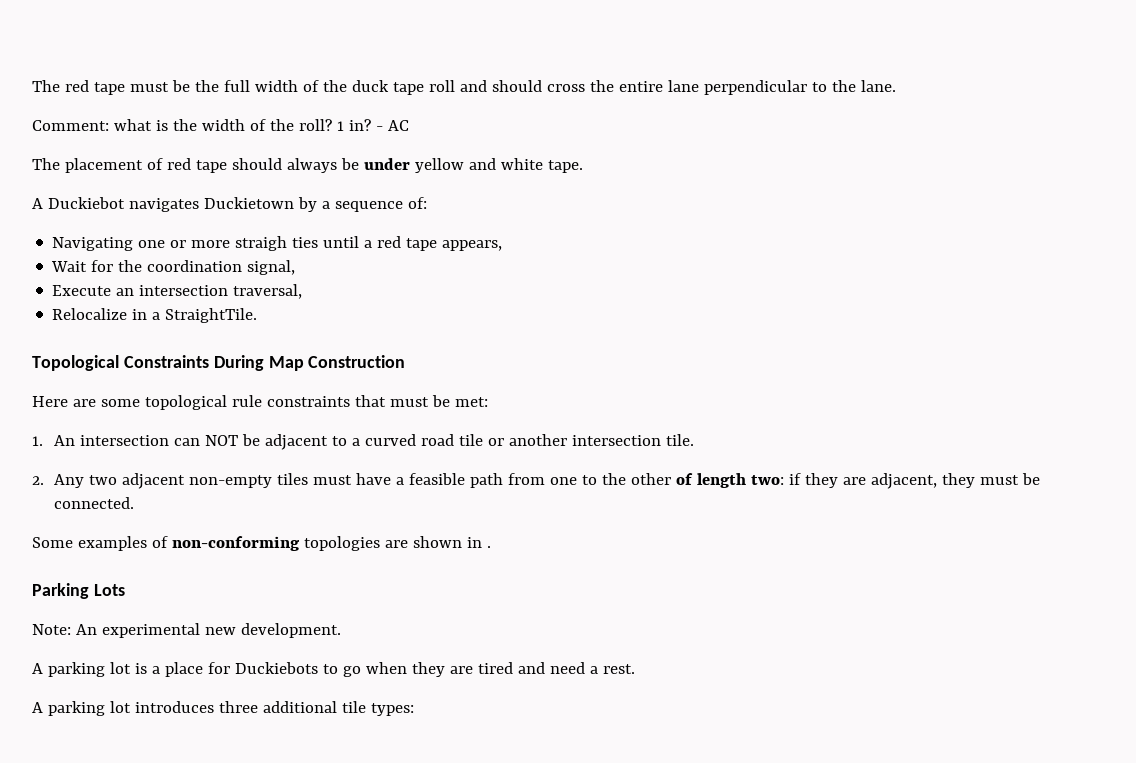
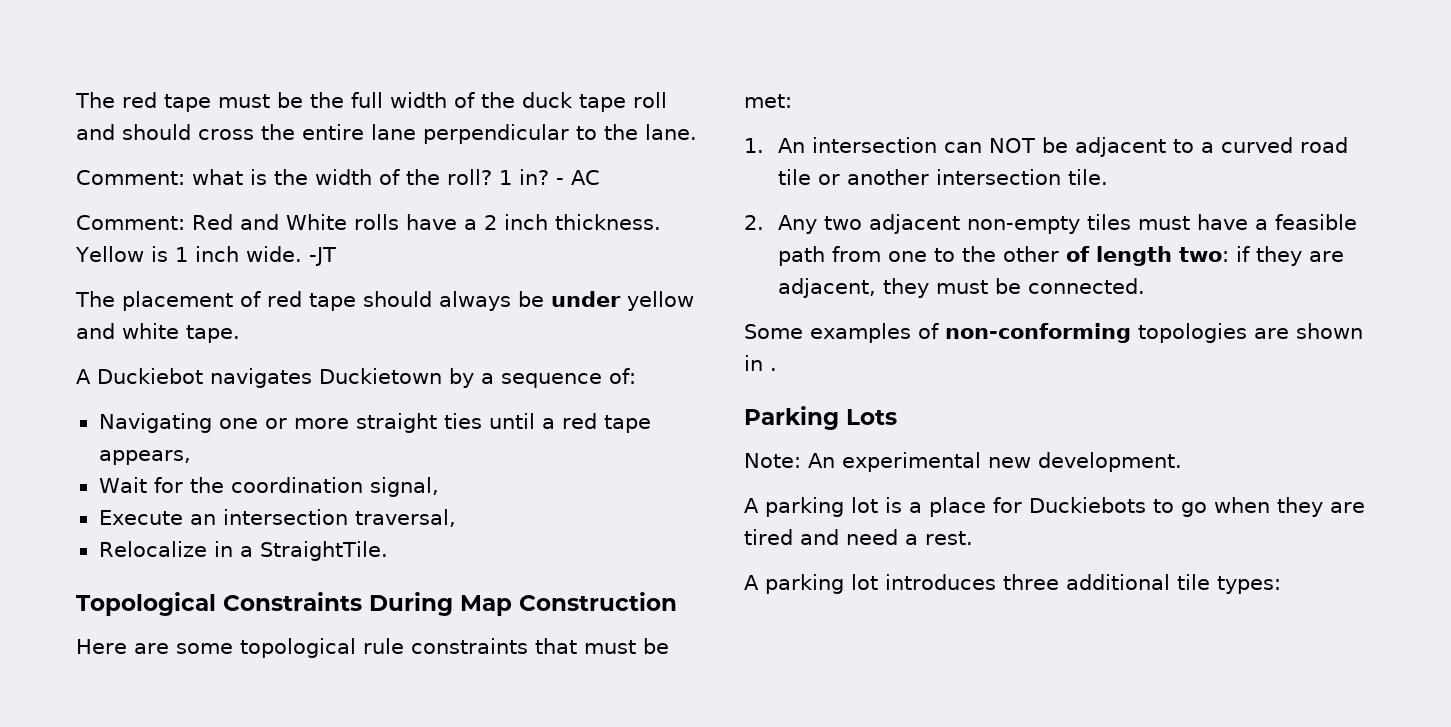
+ Comment: Red and White rolls have a 2 inch thickness. Yellow is 1 inch wide. -JT
- Navigating one or more straigh ties until a red tape appears,
+ Navigating one or more straight ties until a red tape appears,

